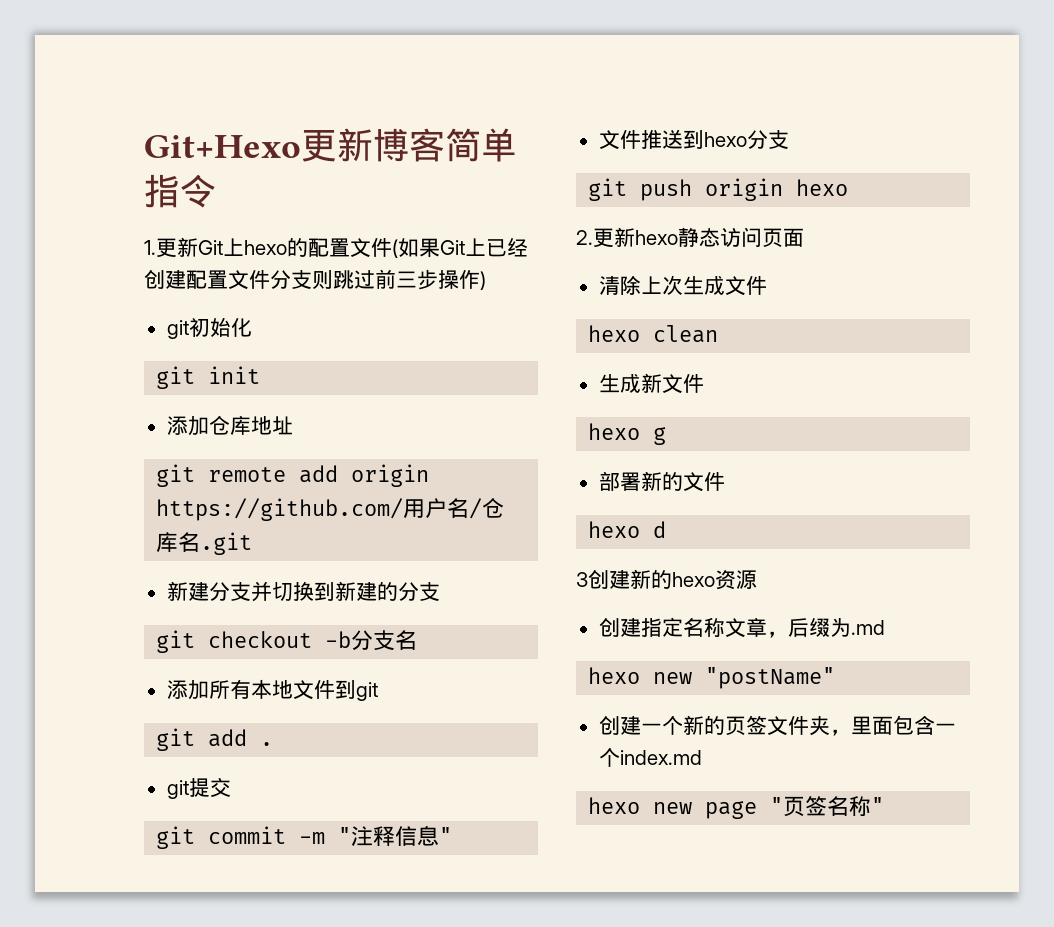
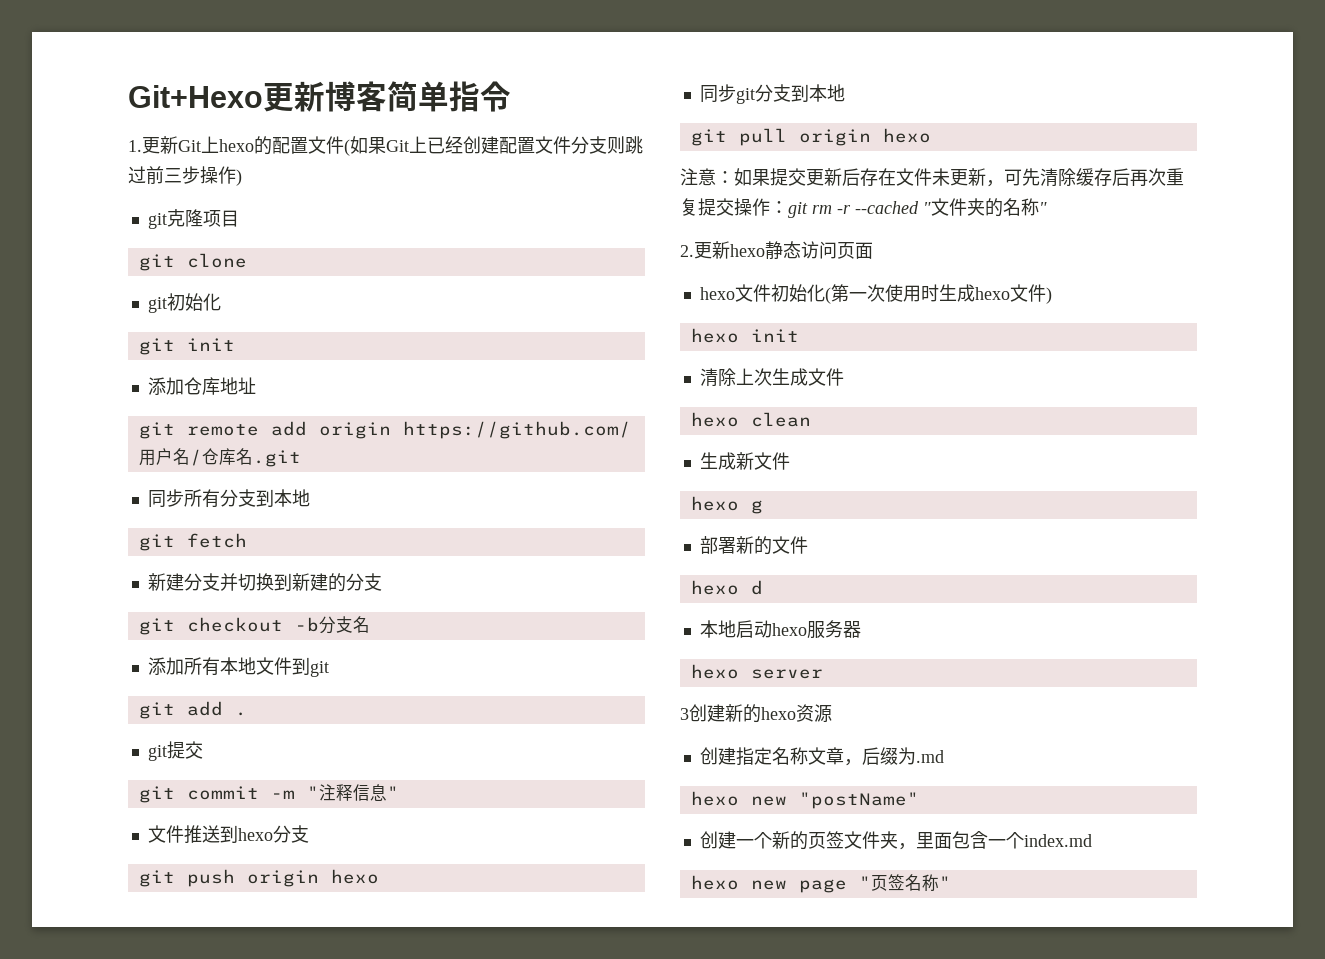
+ git克隆项目
+ git clone
+ 同步所有分支到本地
+ git fetch
+ 同步git分支到本地
+ git pull origin hexo
+ 注意：如果提交更新后存在文件未更新，可先清除缓存后再次重复提交操作：git rm -r --cached "文件夹的名称"
+ hexo文件初始化(第一次使用时生成hexo文件)
+ hexo init
+ 本地启动hexo服务器
+ hexo server

